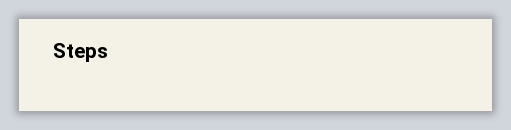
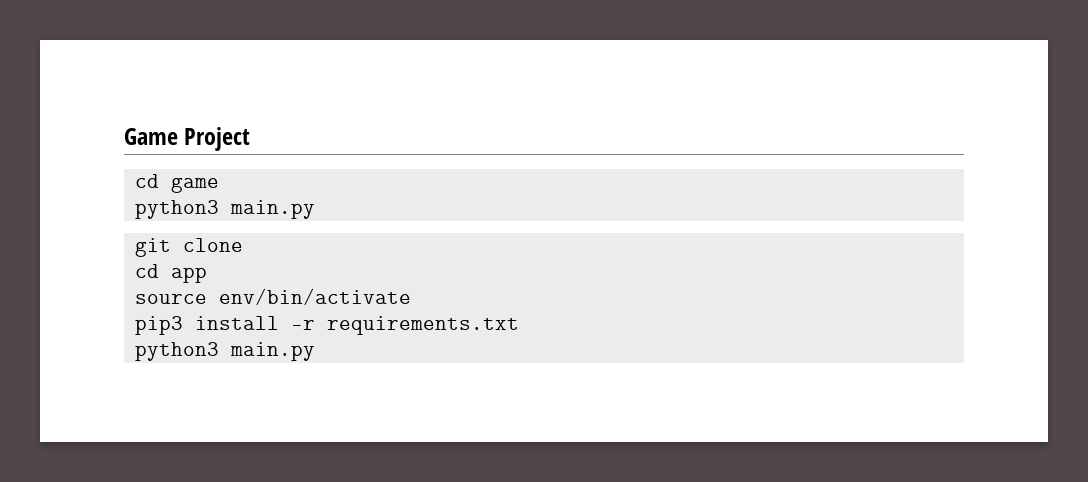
- Steps
+ Game Project
+ cd game
+ python3 main.py
+ git clone
+ cd app
+ source env/bin/activate
+ pip3 install -r requirements.txt
+ python3 main.py

